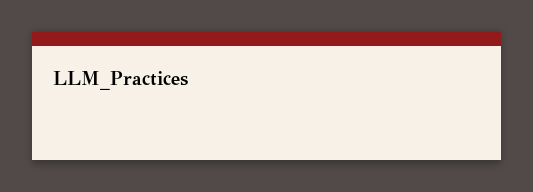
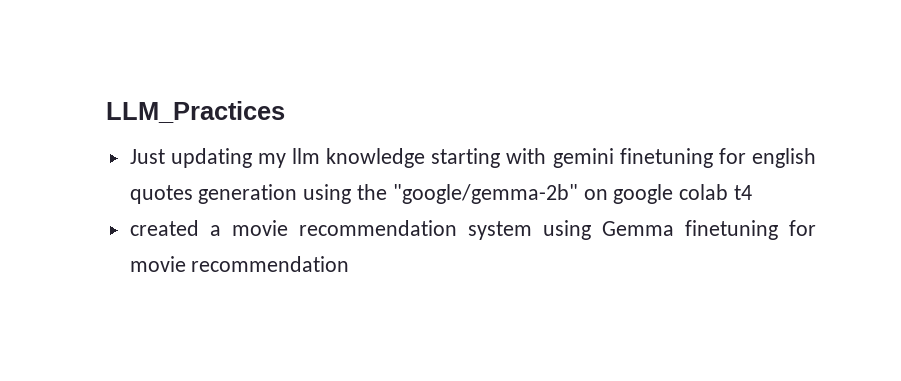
+ Just updating my llm knowledge starting with gemini finetuning for english quotes generation using the "google/gemma-2b" on google colab t4
+ created a movie recommendation system using Gemma finetuning for movie recommendation

